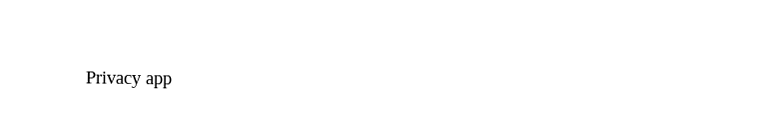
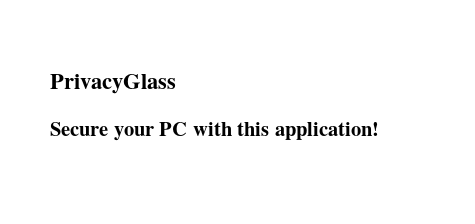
- Privacy app
+ PrivacyGlass
+ Secure your PC with this application!

